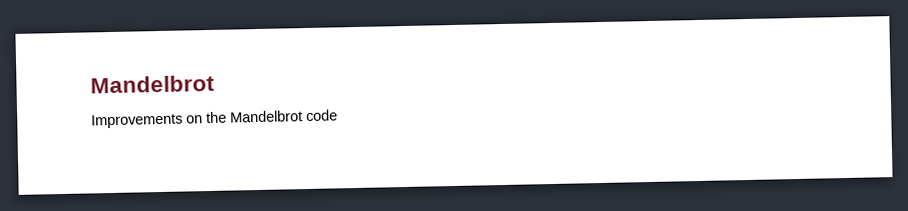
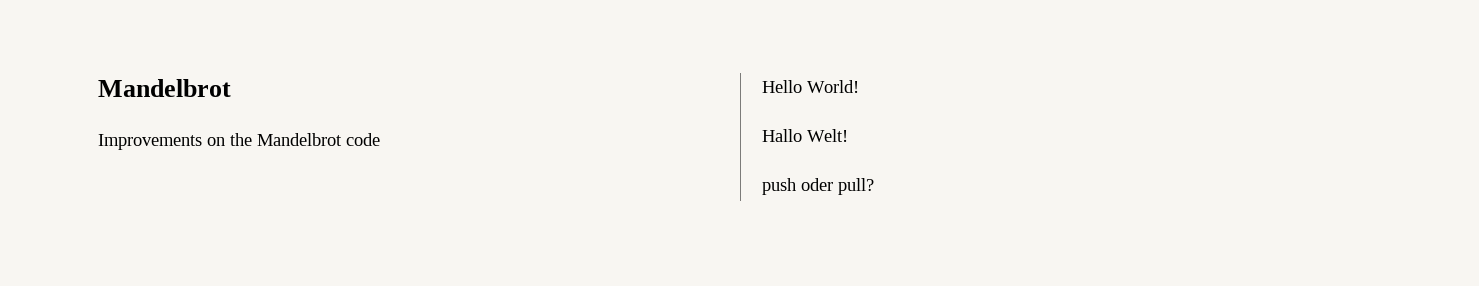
+ Hello World!
+ Hallo Welt!
+ push oder pull?

